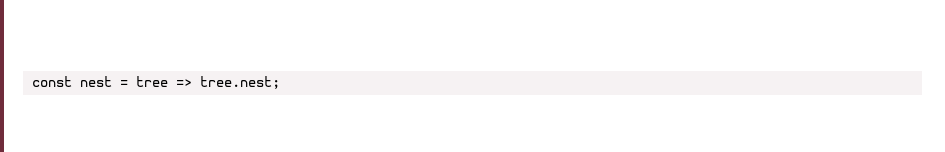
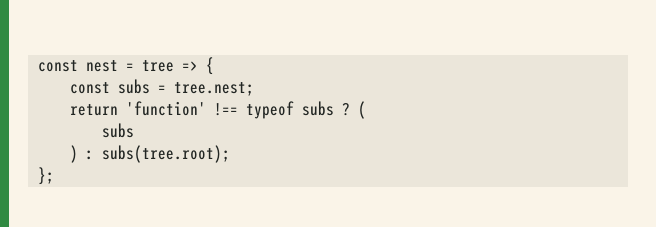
- const nest = tree => tree.nest;
+ const nest = tree => {
+ const subs = tree.nest;
+ return 'function' !== typeof subs ? (
+ subs
+ ) : subs(tree.root);
+ };

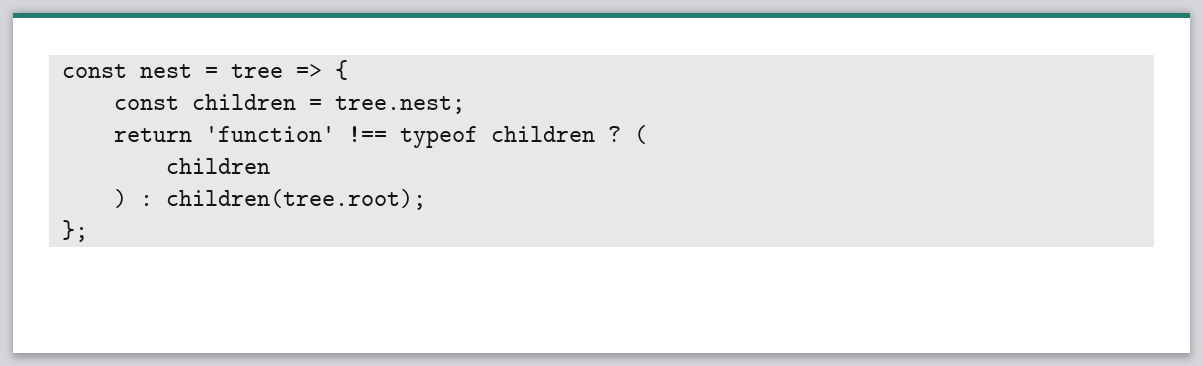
- const subs = tree.nest;
+ const children = tree.nest;
- return 'function' !== typeof subs ?
+ return 'function' !== typeof children ?
  (
- subs
+ children
- ) : subs(tree.root);
+ ) : children(tree.root);

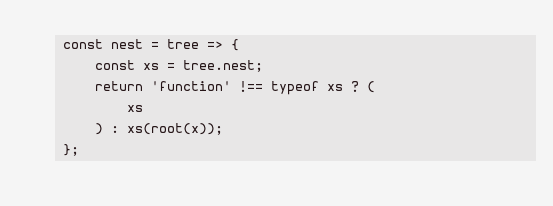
- const children = tree.nest;
+ const xs = tree.nest;
- return 'function' !== typeof children ?
+ return 'function' !== typeof xs ?
  (
- children
+ xs
- ) : children(tree.root);
+ ) : xs(root(x));

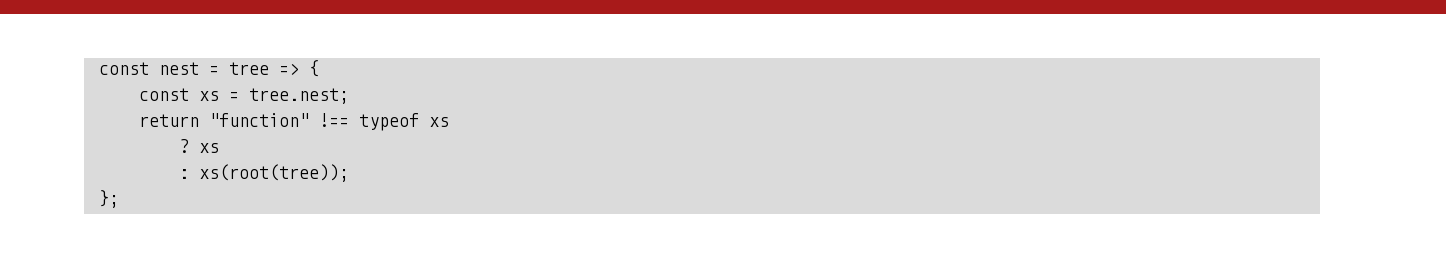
- return 'function' !== typeof xs ? (
- xs
- ) : xs(root(x));
+ return "function" !== typeof xs
+ ? xs
+ : xs(root(tree));

